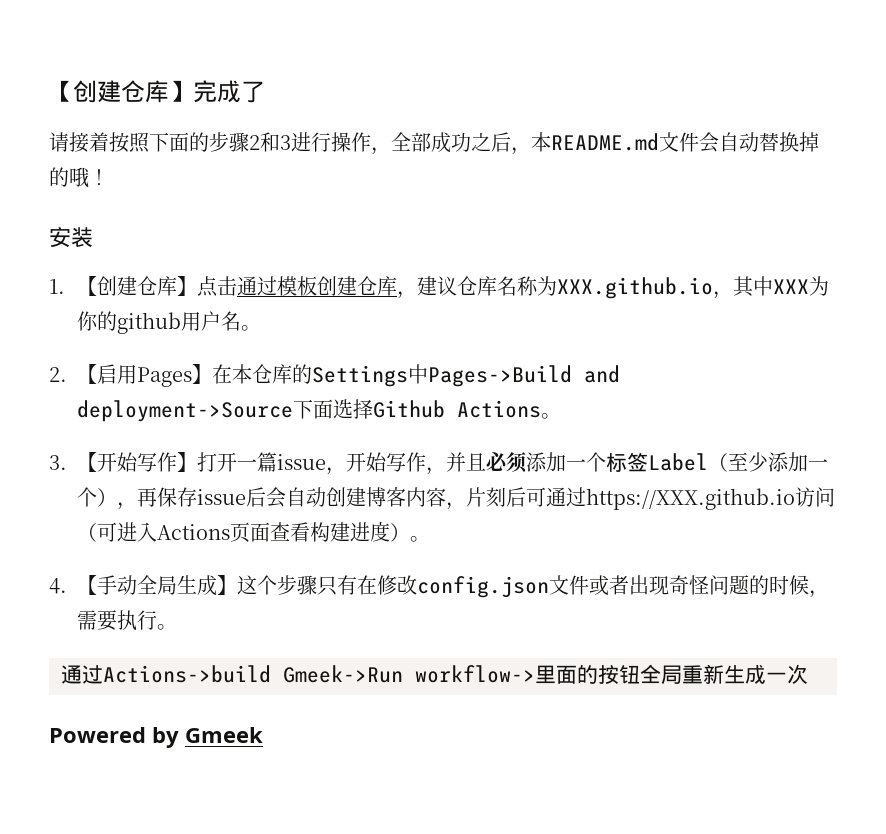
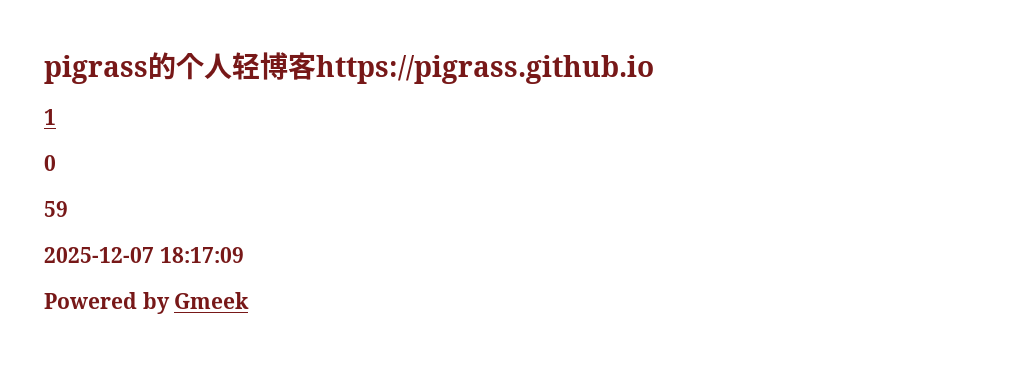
- 【创建仓库】完成了
- 请接着按照下面的步骤2和3进行操作，全部成功之后，本README.md文件会自动替换掉的哦！
- 安装
- 1.【创建仓库】点击通过模板创建仓库，建议仓库名称为XXX.github.io，其中XXX为你的github用户名。
- 2.【启用Pages】在本仓库的Settings中Pages->Build and deployment->Source下面选择Github Actions。
- 3.【开始写作】打开一篇issue，开始写作，并且必须添加一个标签Label（至少添加一个），再保存issue后会自动创建博客内容，片刻后可通过https://XXX.github.io访问（可进入Actions页面查看构建进度）。
- 4.【手动全局生成】这个步骤只有在修改config.json文件或者出现奇怪问题的时候，需要执行。
- 通过Actions->build Gmeek->Run workflow->里面的按钮全局重新生成一次
+ pigrass的个人轻博客https://pigrass.github.io
+ 1
+ 0
+ 59
+ 2025-12-07 18:17:09

